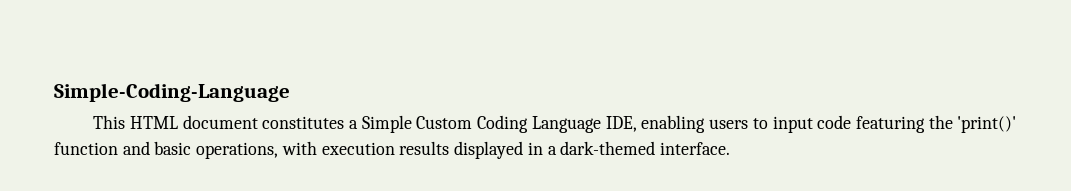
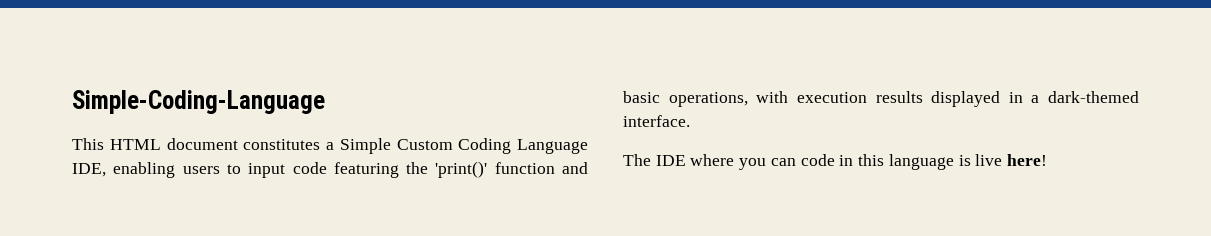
+ The IDE where you can code in this language is live here!

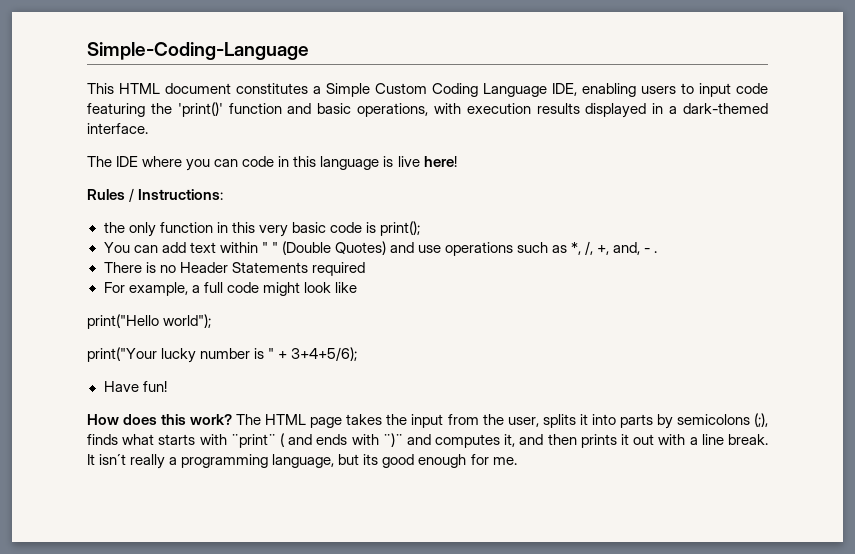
+ Rules / Instructions:
+ the only function in this very basic code is print();
+ You can add text within " " (Double Quotes) and use operations such as *, /, +, and, - .
+ There is no Header Statements required
+ For example, a full code might look like
+ print("Hello world");
+ print("Your lucky number is " + 3+4+5/6);
+ Have fun!
+ How does this work? The HTML page takes the input from the user, splits it into parts by semicolons (;), finds what starts with ¨print¨ ( and ends with ¨)¨ and computes it, and then prints it out with a line break. It isn´t really a programming language, but its good enough for me.

